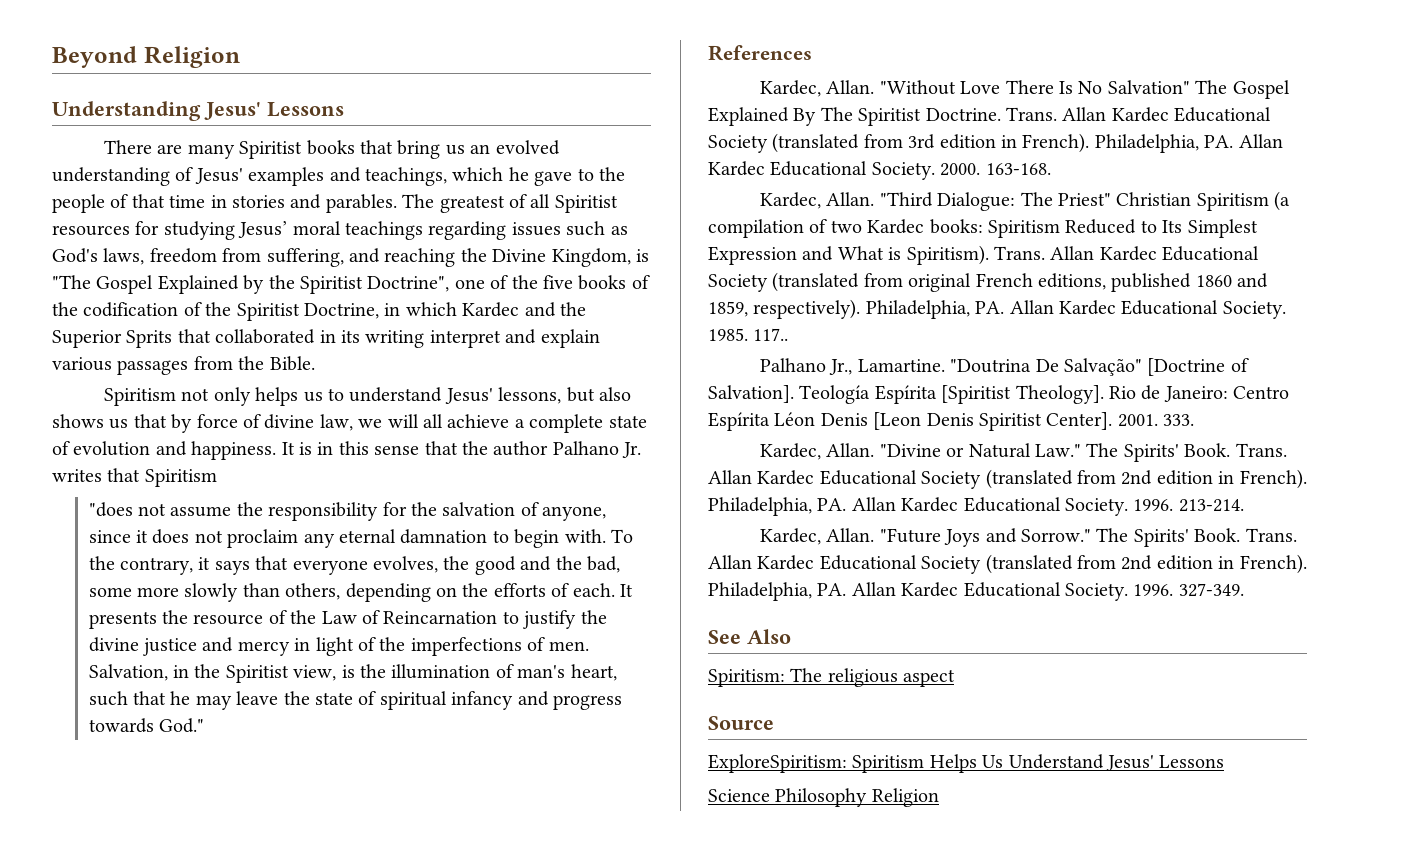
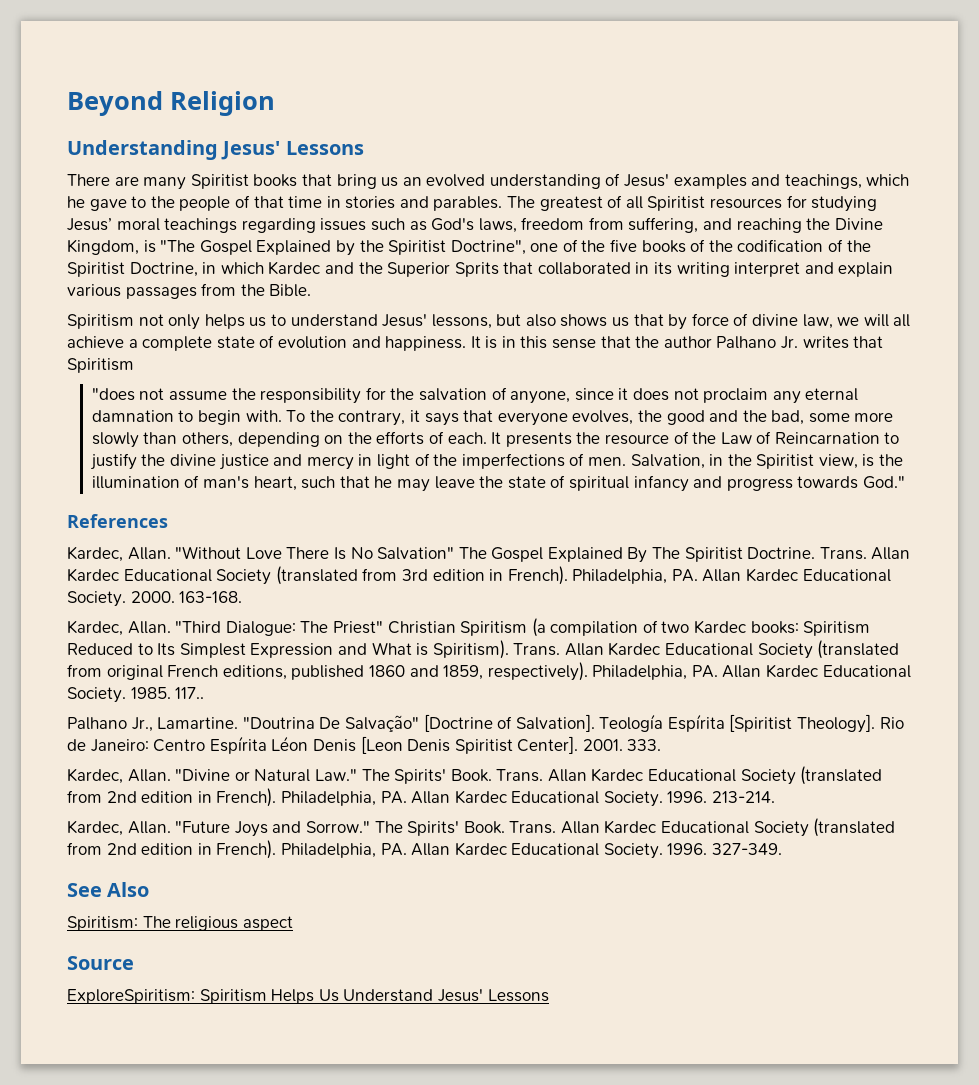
- Science Philosophy Religion

